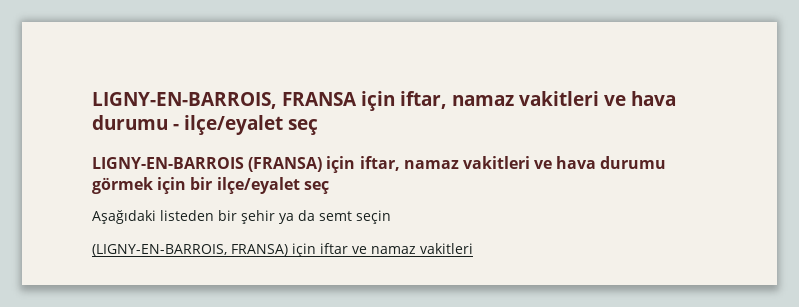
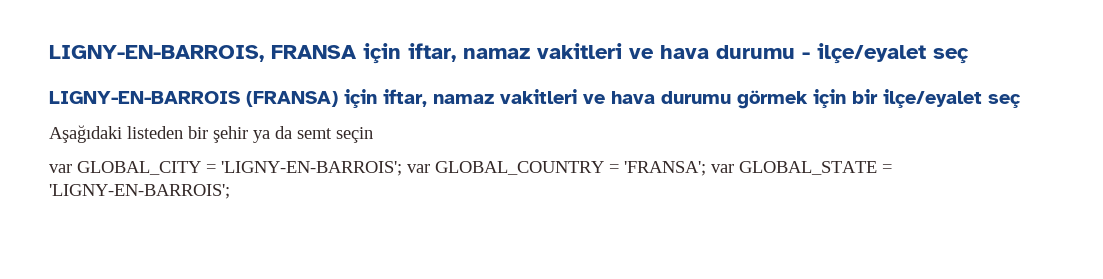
- (LIGNY-EN-BARROIS, FRANSA) için iftar ve namaz vakitleri
+ var GLOBAL_CITY = 'LIGNY-EN-BARROIS'; var GLOBAL_COUNTRY = 'FRANSA'; var GLOBAL_STATE = 'LIGNY-EN-BARROIS';

